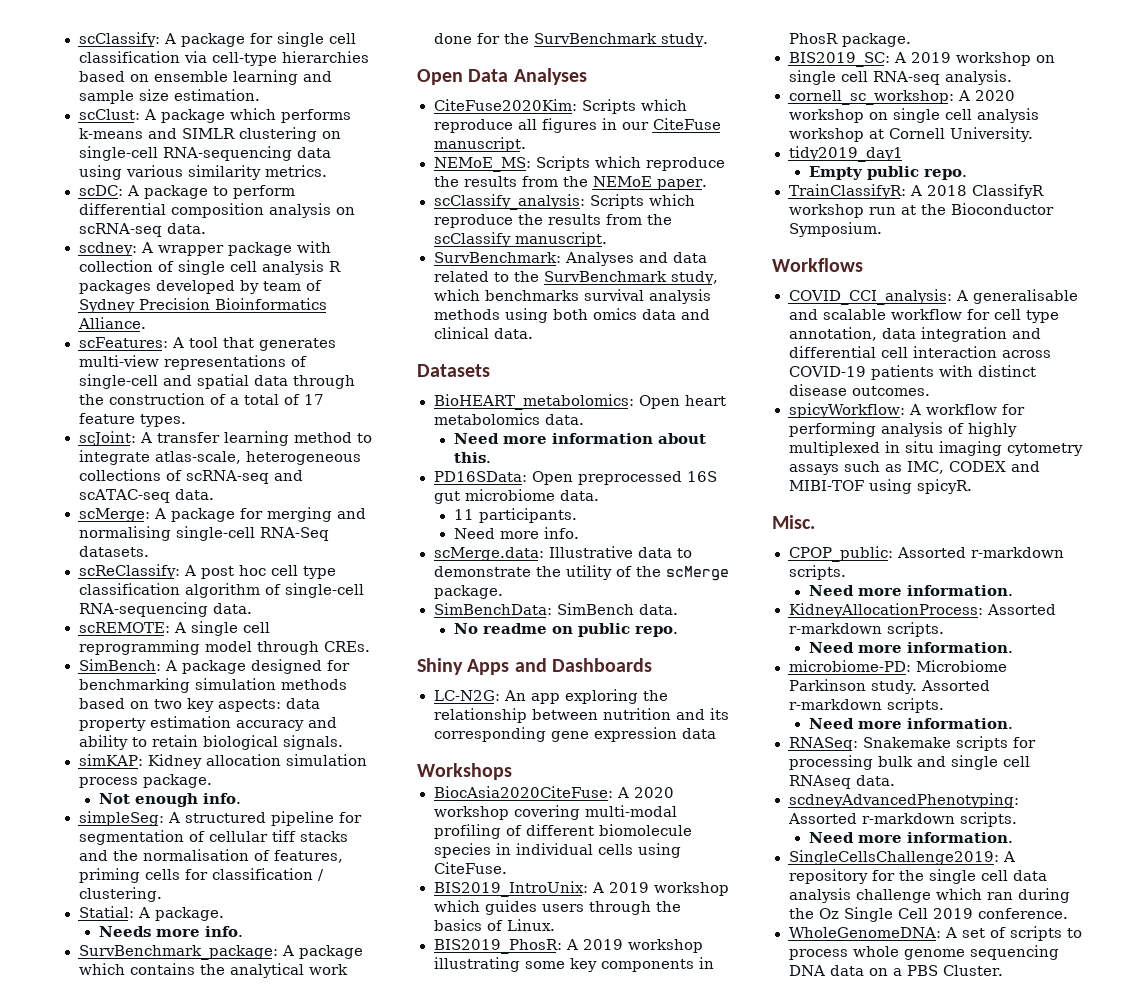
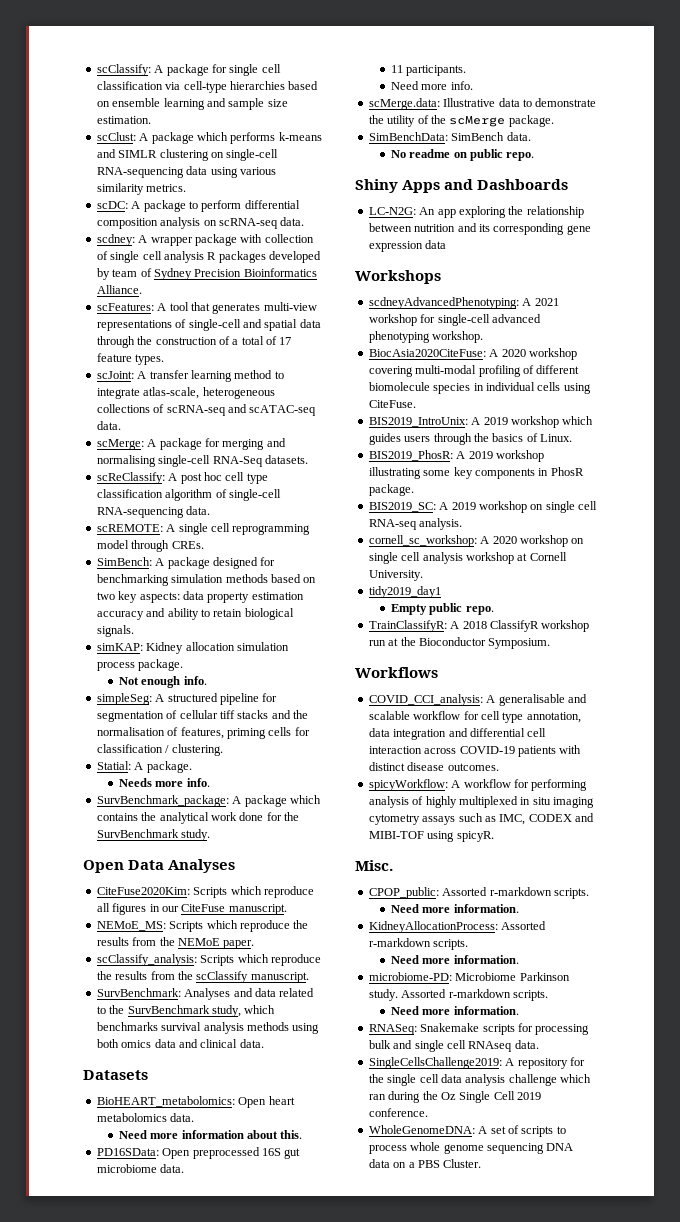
+ scdneyAdvancedPhenotyping: A 2021 workshop for single-cell advanced phenotyping workshop.
- scdneyAdvancedPhenotyping: Assorted r-markdown scripts.
- Need more information.

